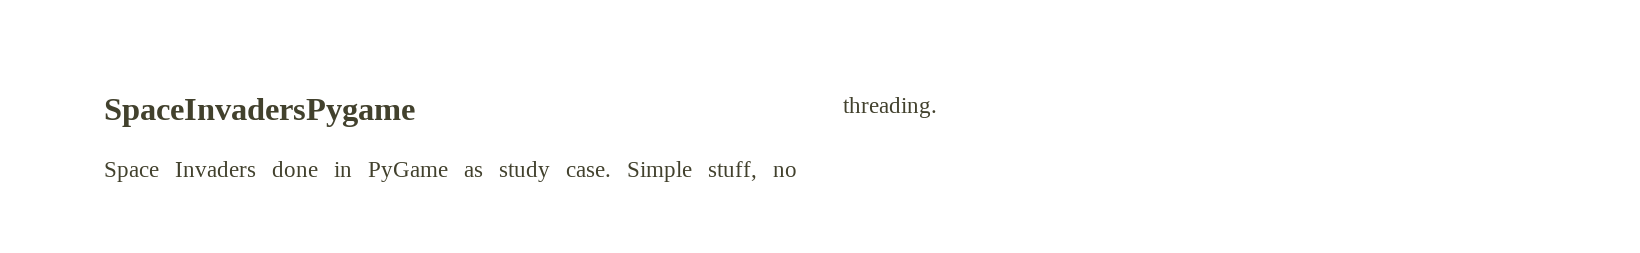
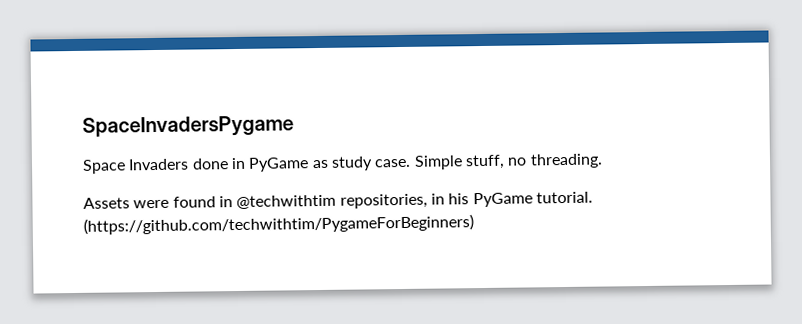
+ Assets were found in @techwithtim repositories, in his PyGame tutorial. (https://github.com/techwithtim/PygameForBeginners)

